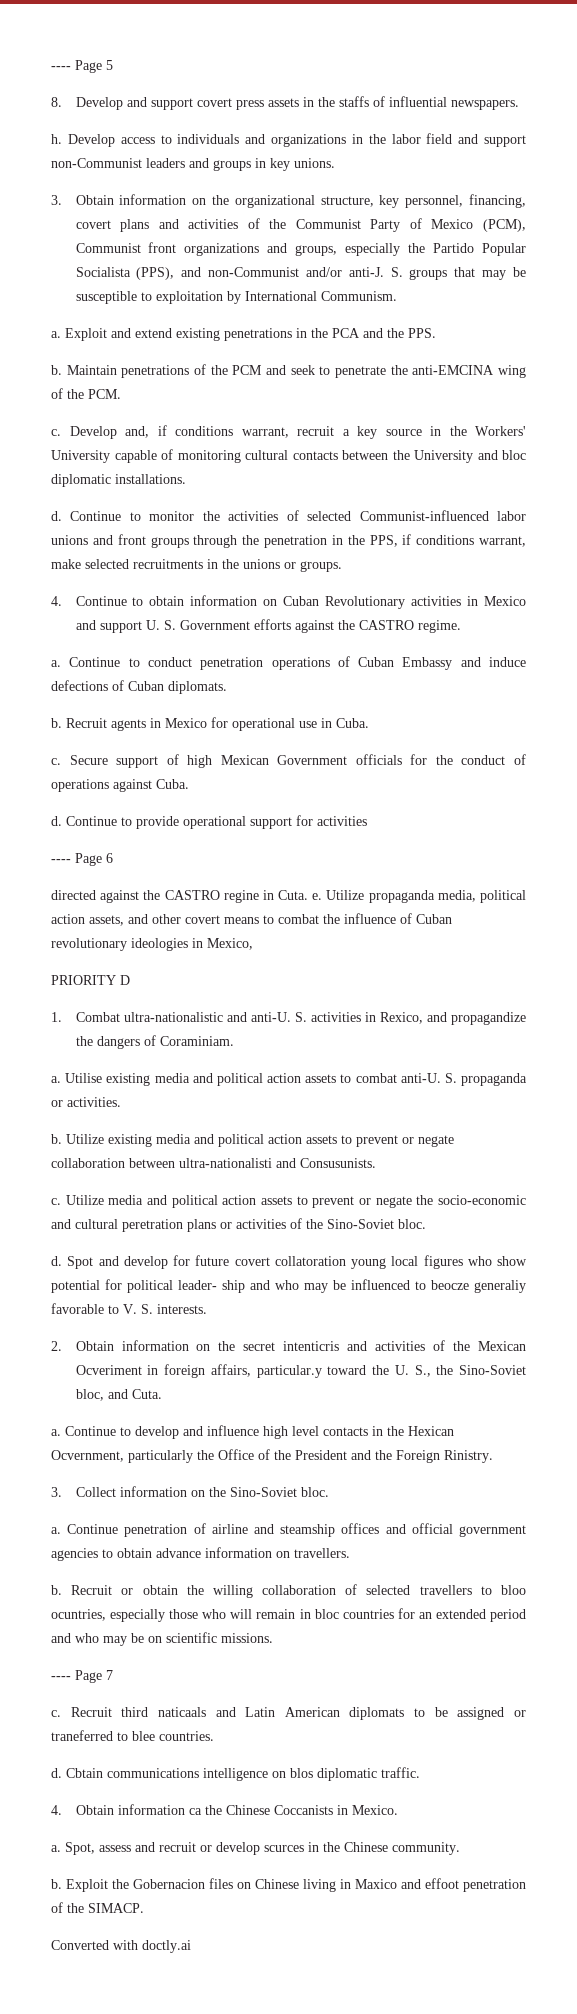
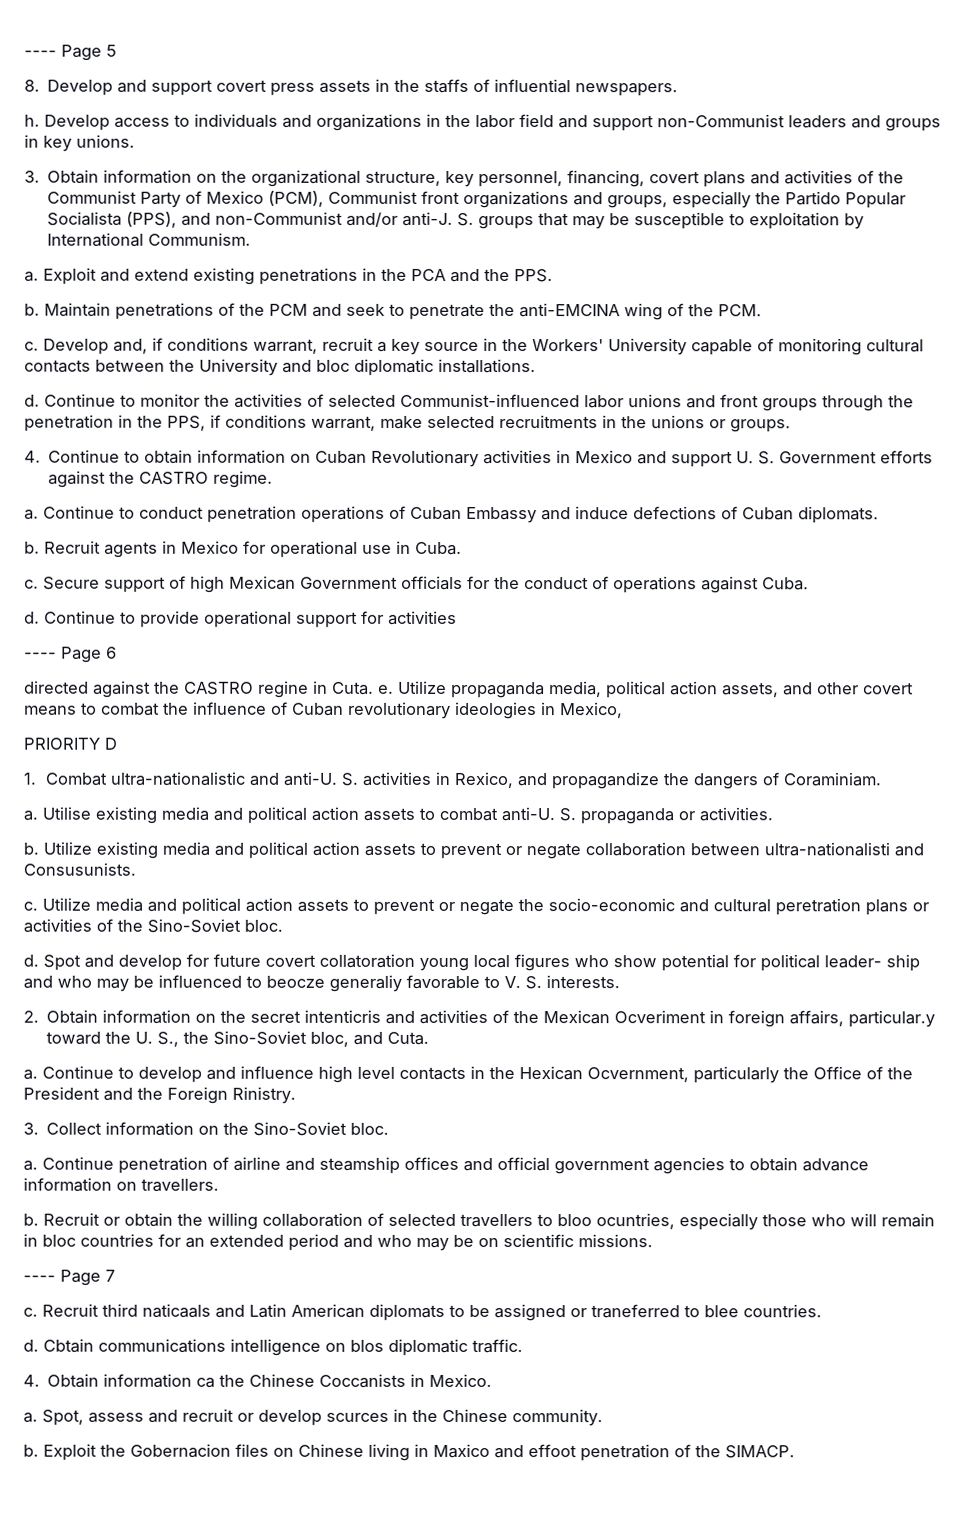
- Converted with doctly.ai

